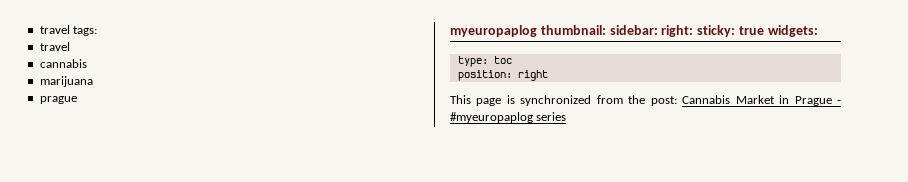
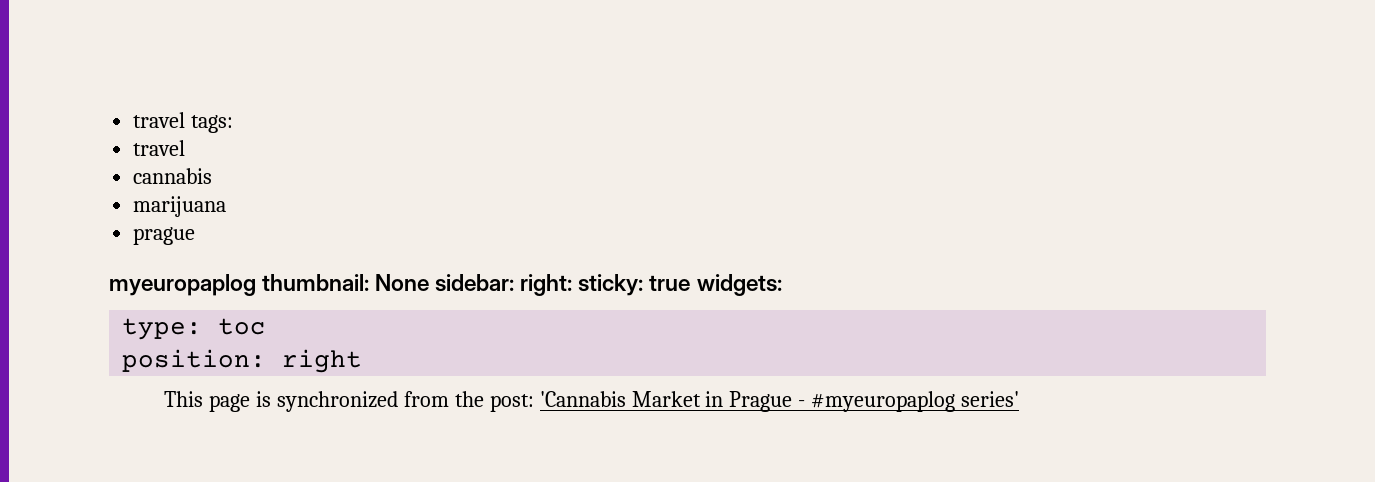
- myeuropaplog thumbnail: sidebar: right: sticky: true widgets:
+ myeuropaplog thumbnail: None sidebar: right: sticky: true widgets:
- This page is synchronized from the post: Cannabis Market in Prague - #myeuropaplog series
+ This page is synchronized from the post: 'Cannabis Market in Prague - #myeuropaplog series'

